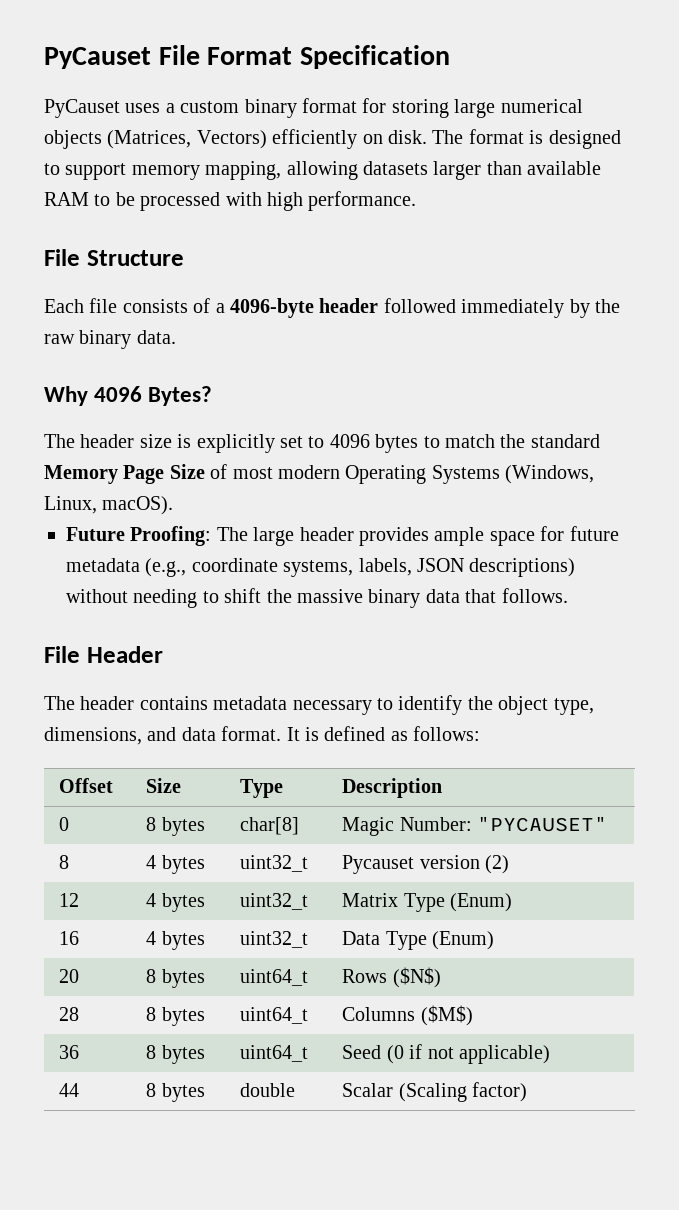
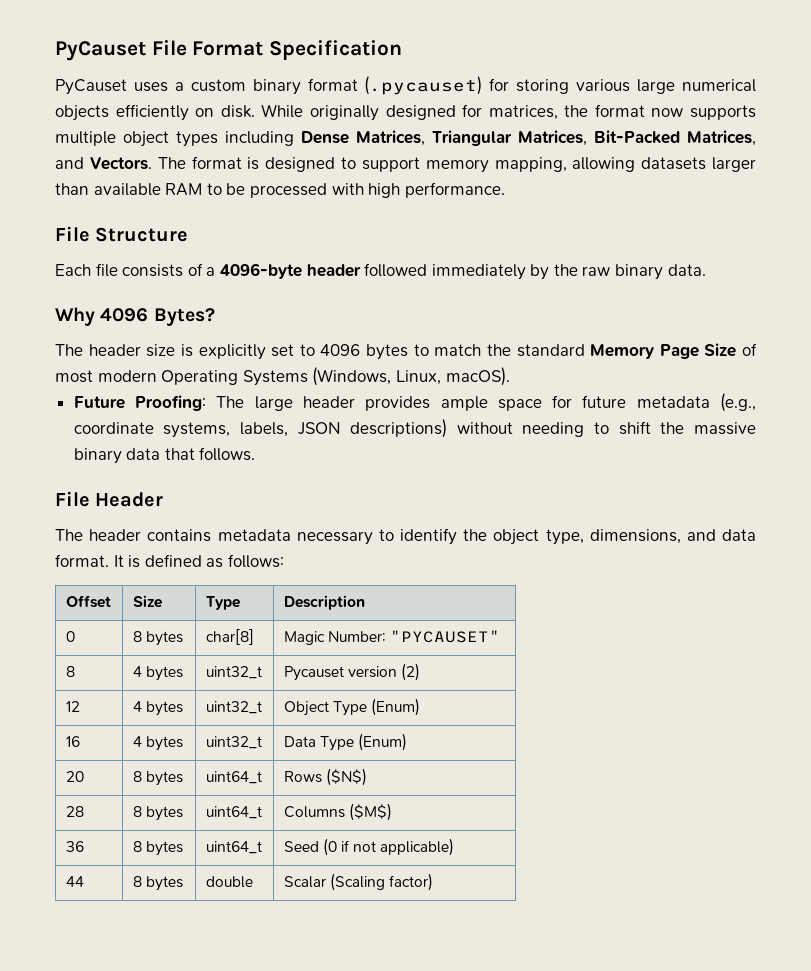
- PyCauset uses a custom binary format for storing large numerical objects (Matrices, Vectors) efficiently on disk.
+ PyCauset uses a custom binary format (.pycauset) for storing various large numerical objects efficiently on disk.
+ While originally designed for matrices, the format now supports multiple object types including Dense Matrices, Triangular Matrices, Bit-Packed Matrices, and Vectors.
- 12 | 4 bytes | uint32_t | Matrix Type (Enum)
+ 12 | 4 bytes | uint32_t | Object Type (Enum)

